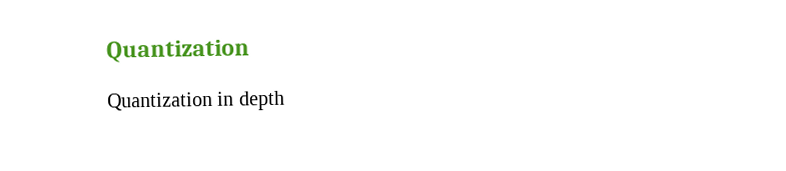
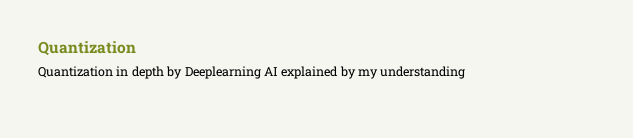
- Quantization in depth
+ Quantization in depth by Deeplearning AI explained by my understanding

